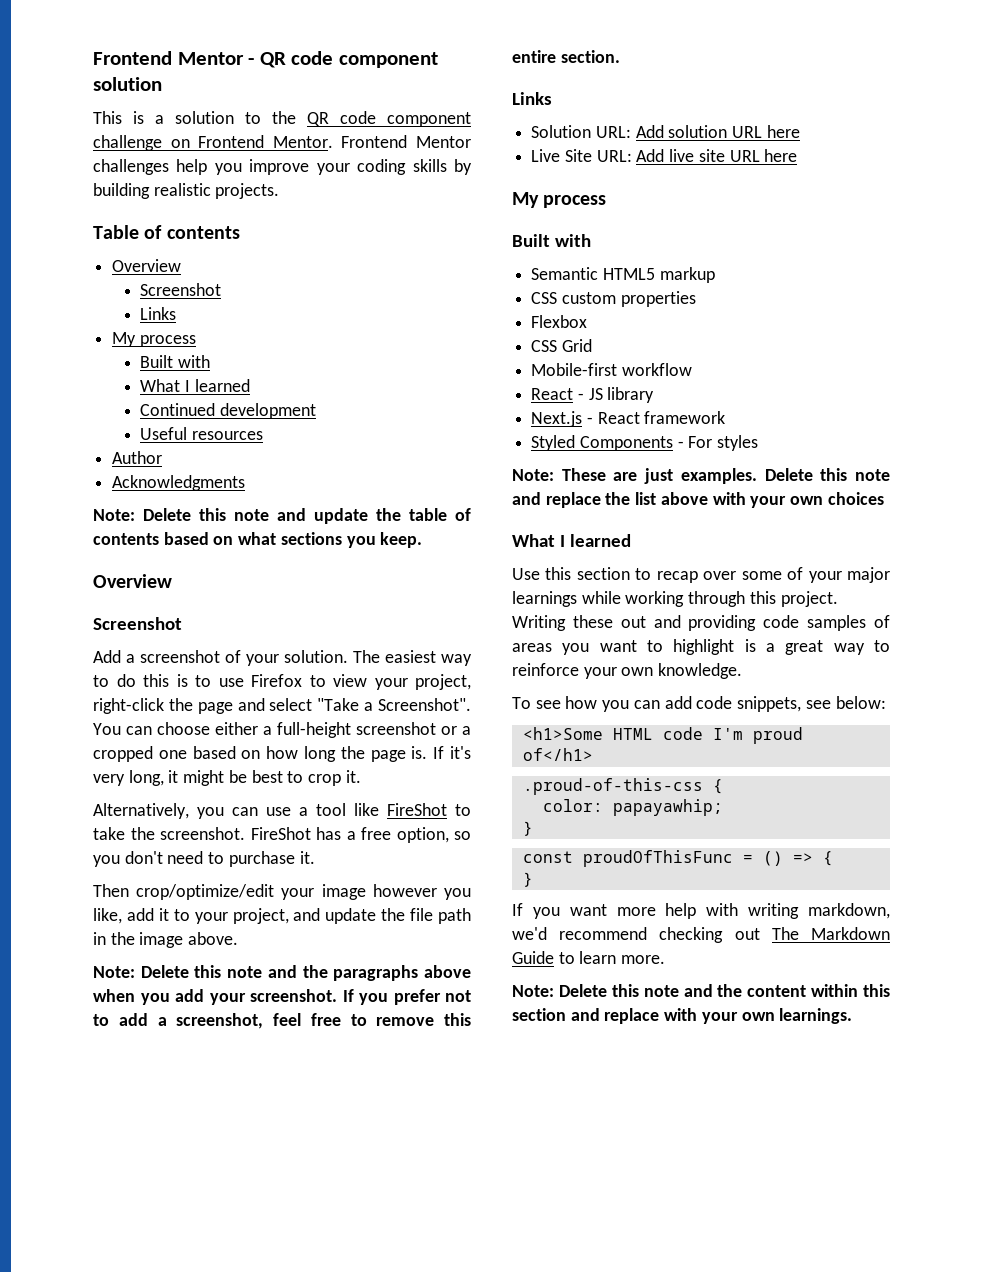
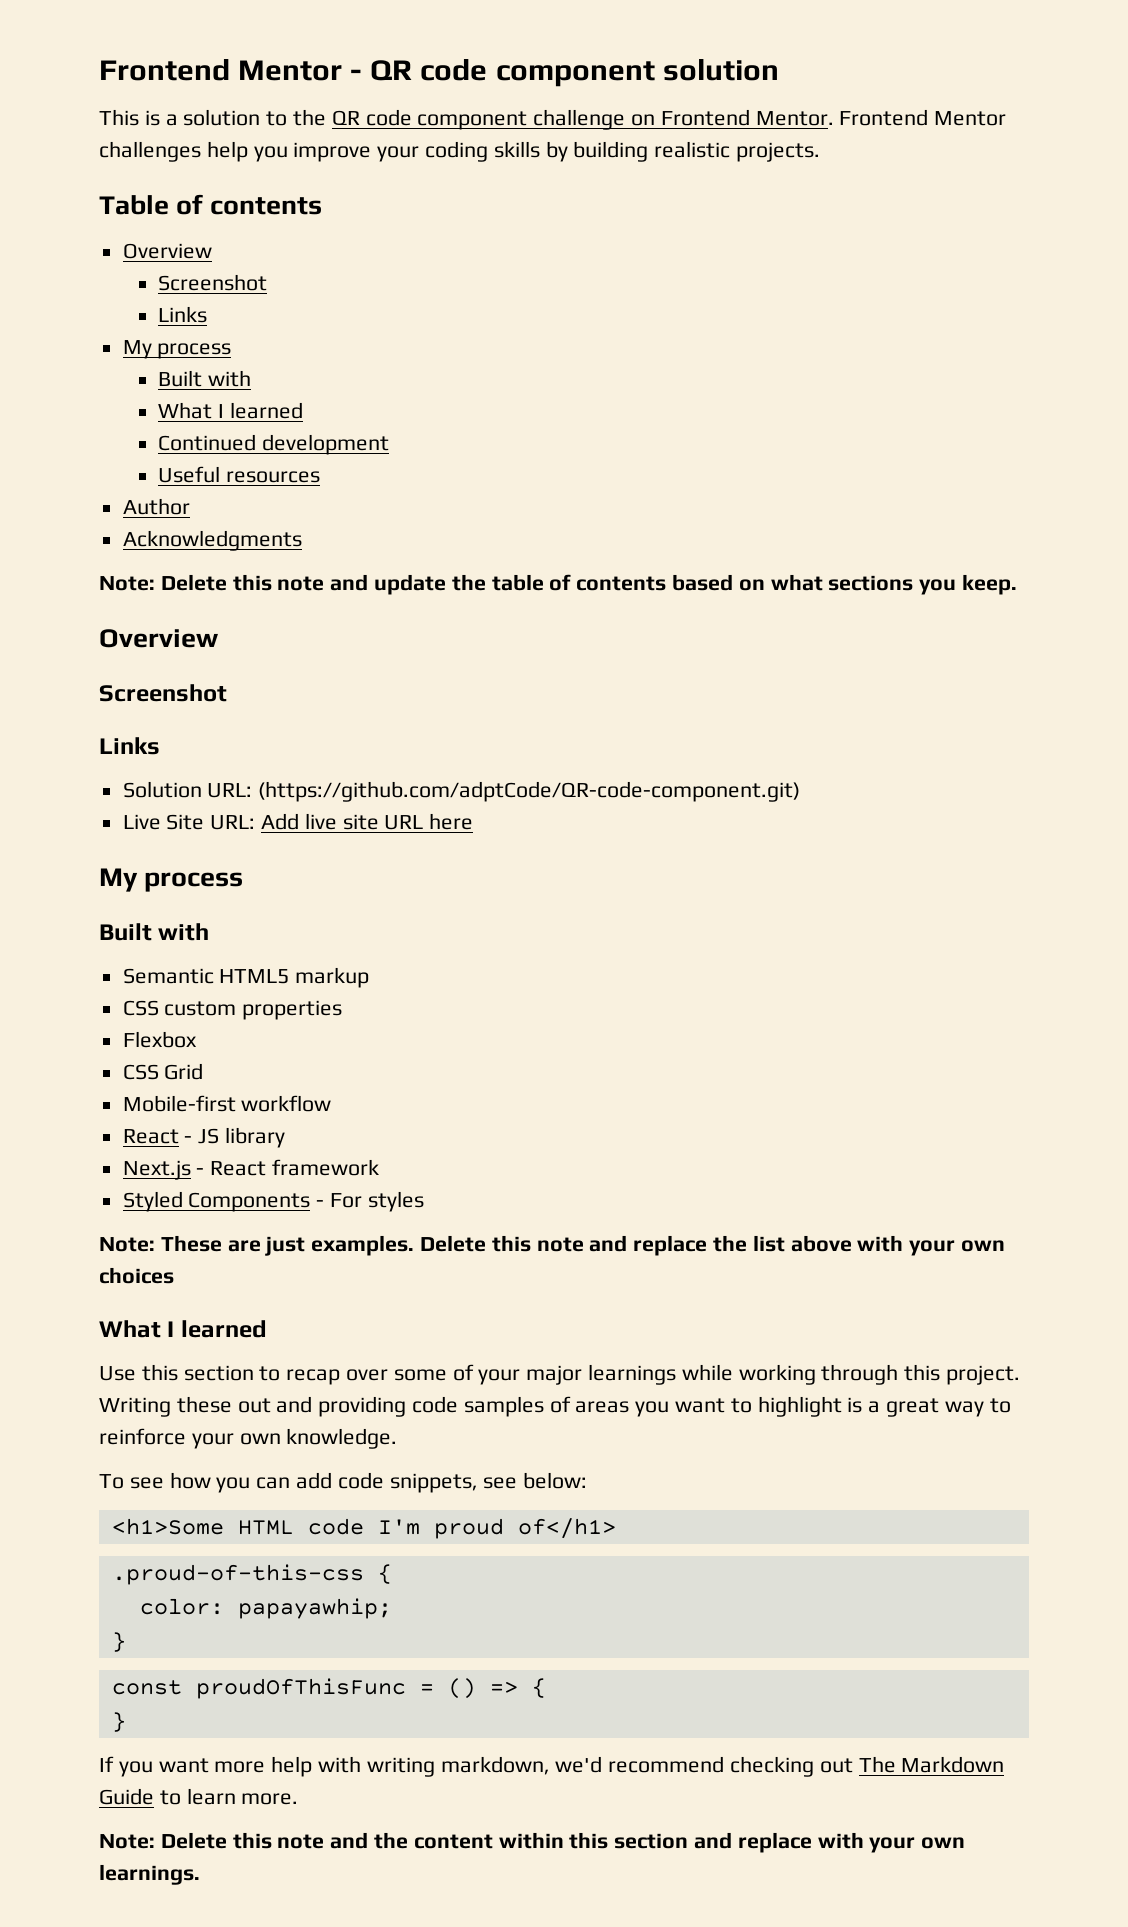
- Add a screenshot of your solution. The easiest way to do this is to use Firefox to view your project, right-click the page and select "Take a Screenshot". You can choose either a full-height screenshot or a cropped one based on how long the page is. If it's very long, it might be best to crop it.
- Alternatively, you can use a tool like FireShot to take the screenshot. FireShot has a free option, so you don't need to purchase it.
- Then crop/optimize/edit your image however you like, add it to your project, and update the file path in the image above.
- Note: Delete this note and the paragraphs above when you add your screenshot. If you prefer not to add a screenshot, feel free to remove this entire section.
- Solution URL: Add solution URL here
+ Solution URL: (https://github.com/adptCode/QR-code-component.git)

